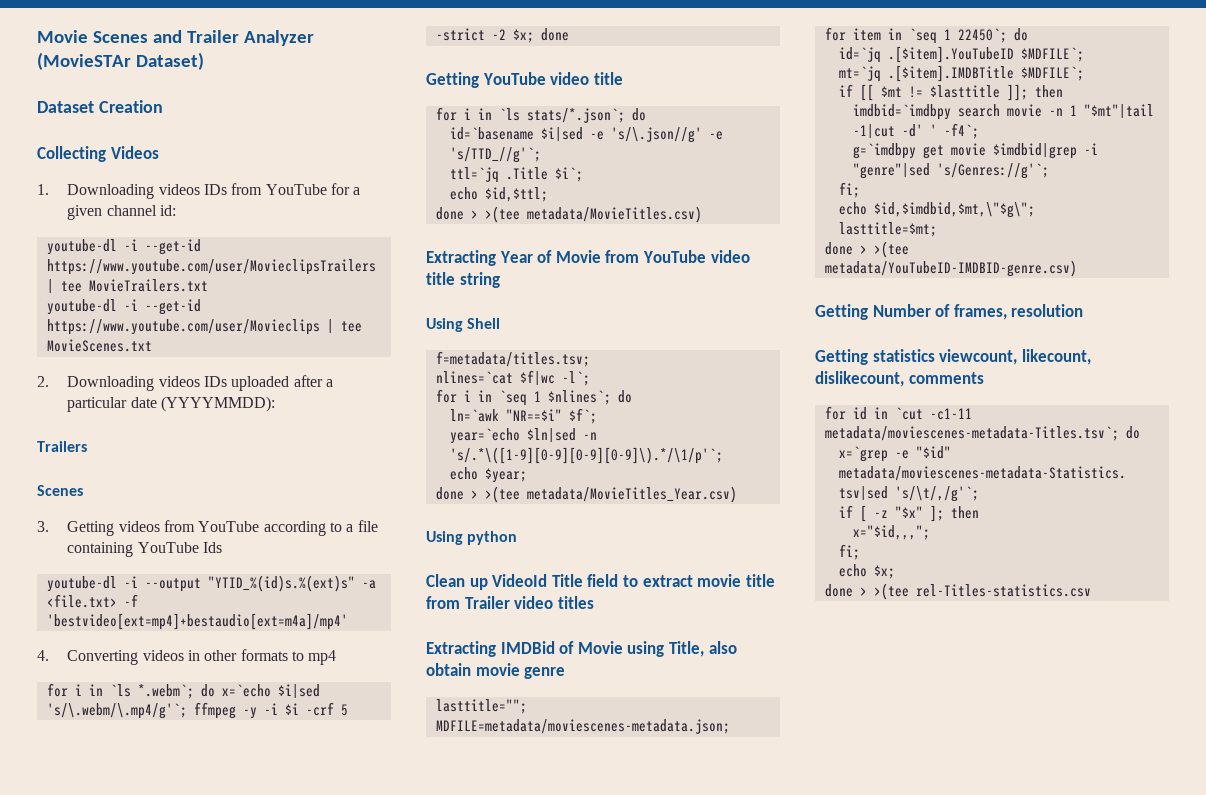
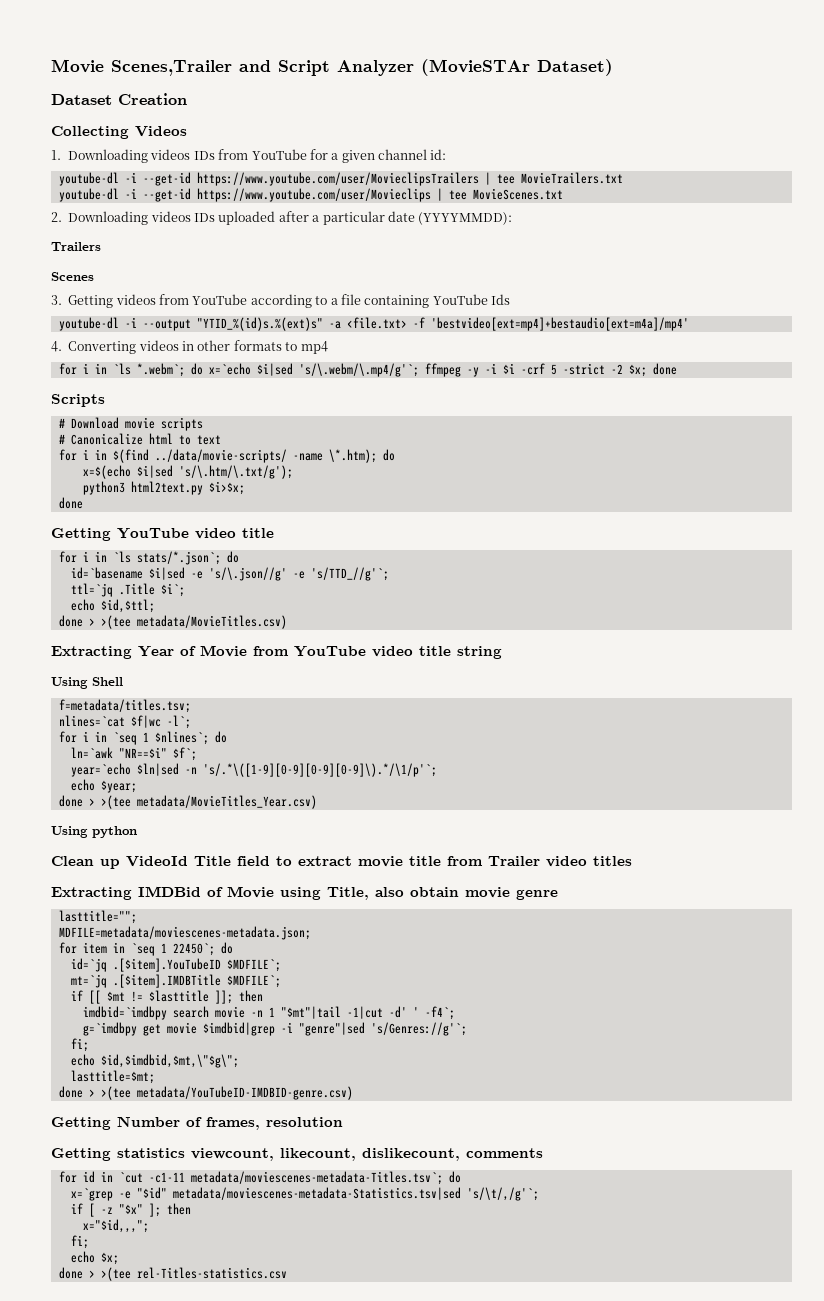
- Movie Scenes and Trailer Analyzer (MovieSTAr Dataset)
+ Movie Scenes,Trailer and Script Analyzer (MovieSTAr Dataset)
+ Scripts
+ # Download movie scripts
+ # Canonicalize html to text
+ for i in $(find ../data/movie-scripts/ -name \*.htm); do
+ x=$(echo $i|sed 's/\.htm/\.txt/g');
+ python3 html2text.py $i>$x;
+ done

